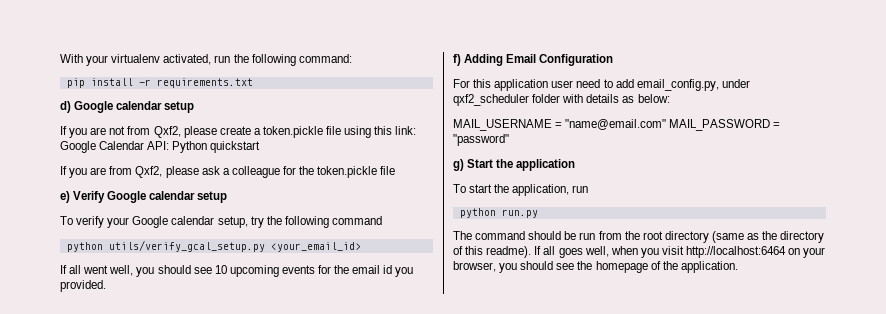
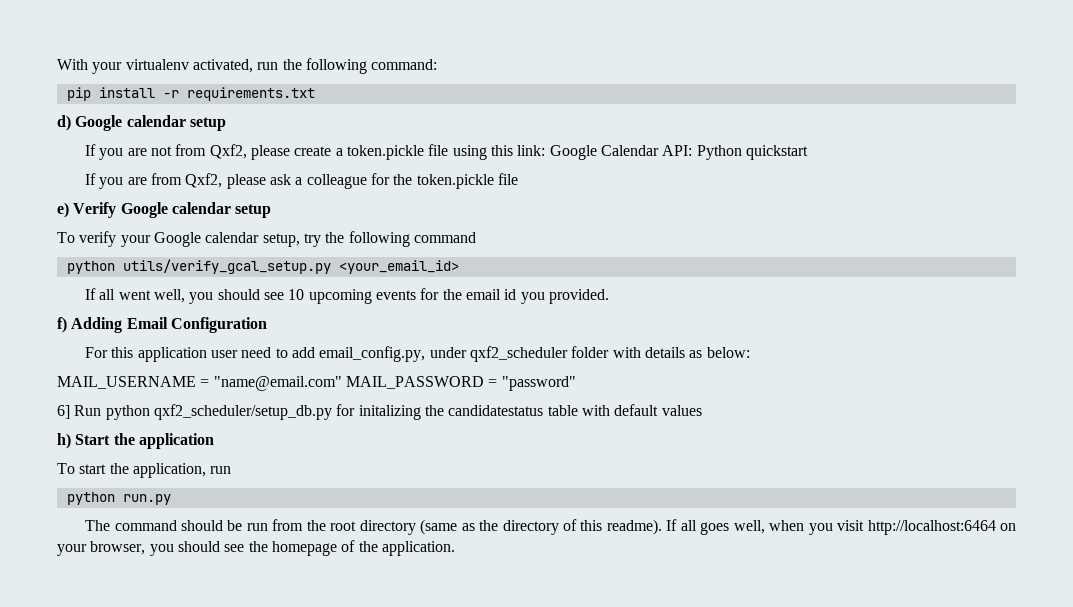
- g) Start the application
+ 6] Run python qxf2_scheduler/setup_db.py for initalizing the candidatestatus table with default values
+ h) Start the application

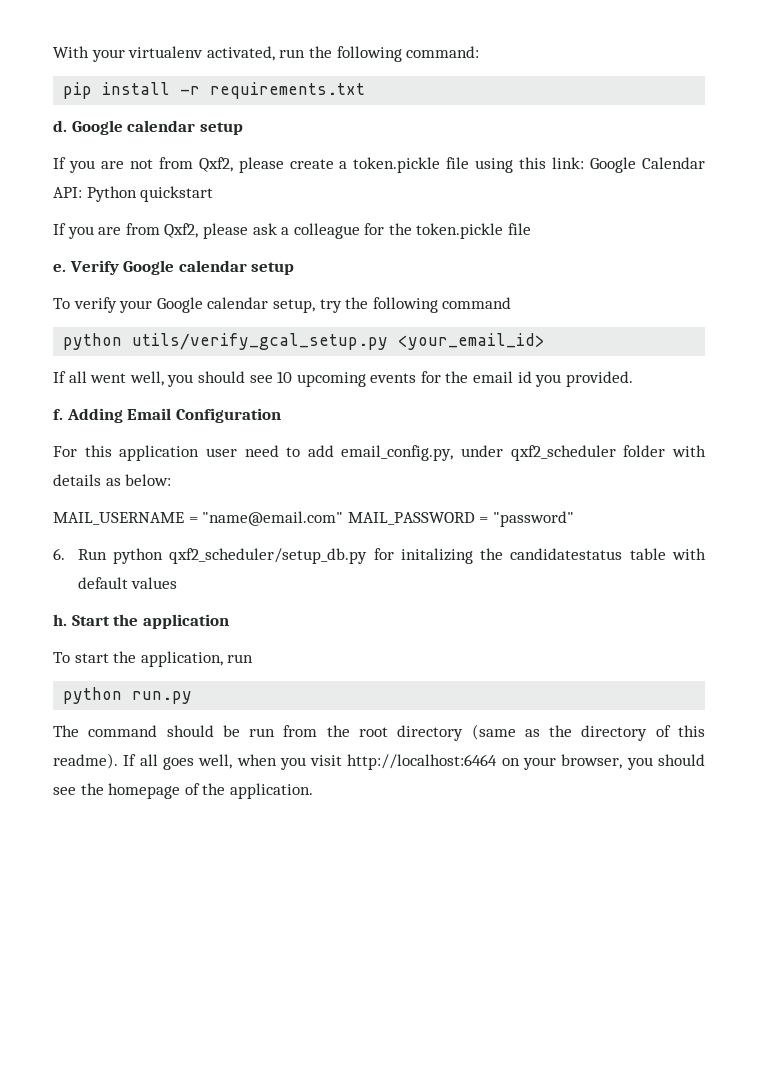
- d) Google calendar setup
+ d. Google calendar setup
- e) Verify Google calendar setup
+ e. Verify Google calendar setup
- f) Adding Email Configuration
+ f. Adding Email Configuration
- 6] Run python qxf2_scheduler/setup_db.py for initalizing the candidatestatus table with default values
+ 6. Run python qxf2_scheduler/setup_db.py for initalizing the candidatestatus table with default values
- h) Start the application
+ h. Start the application

